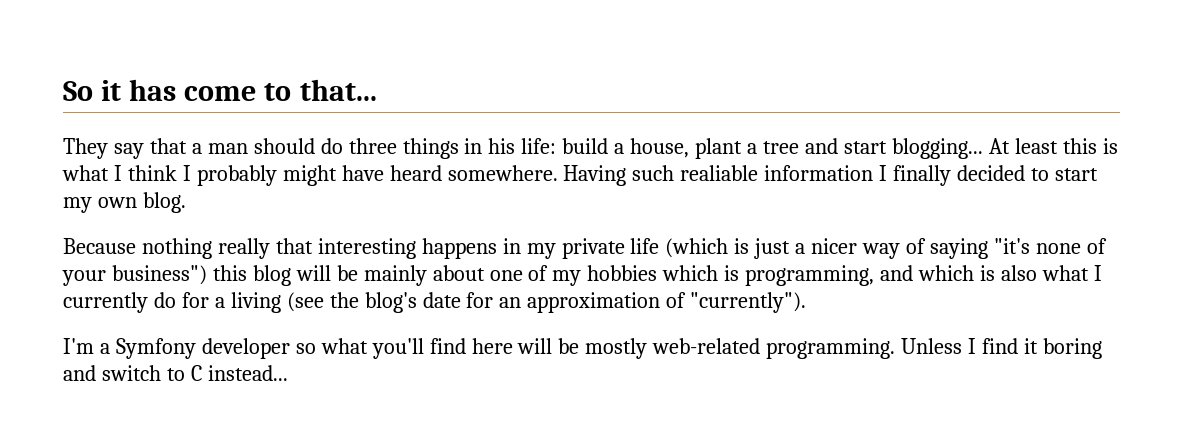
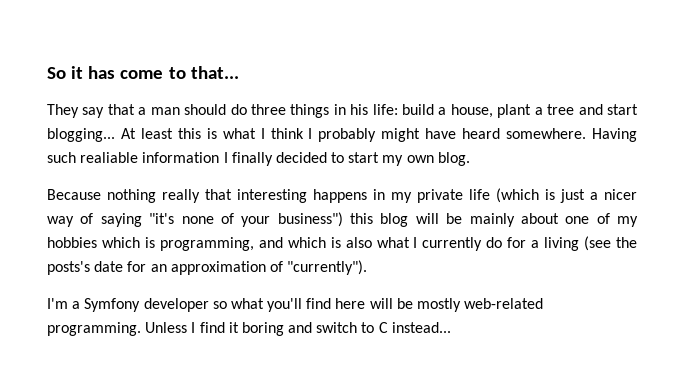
- Because nothing really that interesting happens in my private life (which is just a nicer way of saying "it's none of your business") this blog will be mainly about one of my hobbies which is programming, and which is also what I currently do for a living (see the blog's date for an approximation of "currently").
+ Because nothing really that interesting happens in my private life (which is just a nicer way of saying "it's none of your business") this blog will be mainly about one of my hobbies which is programming, and which is also what I currently do for a living (see the posts's date for an approximation of "currently").

